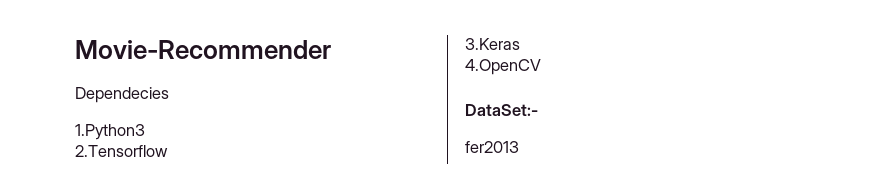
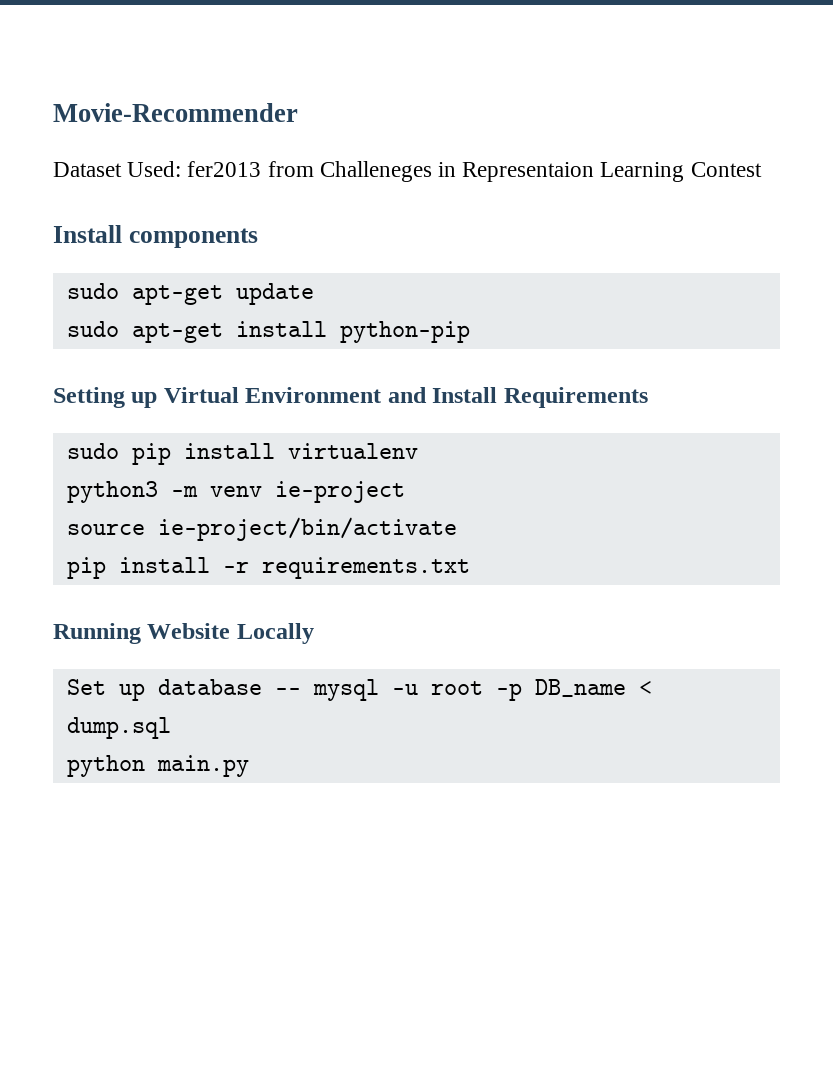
- Dependecies
- 1.Python3
- 2.Tensorflow
- 3.Keras
- 4.OpenCV
- DataSet:-
- fer2013
+ Dataset Used: fer2013 from Challeneges in Representaion Learning Contest
+ Install components
+ sudo apt-get update
+ sudo apt-get install python-pip
+ Setting up Virtual Environment and Install Requirements
+ sudo pip install virtualenv
+ python3 -m venv ie-project
+ source ie-project/bin/activate
+ pip install -r requirements.txt
+ Running Website Locally
+ Set up database -- mysql -u root -p DB_name < dump.sql
+ python main.py

